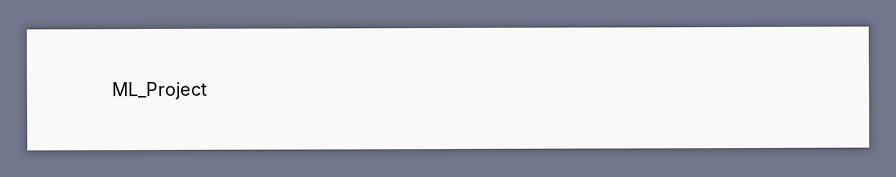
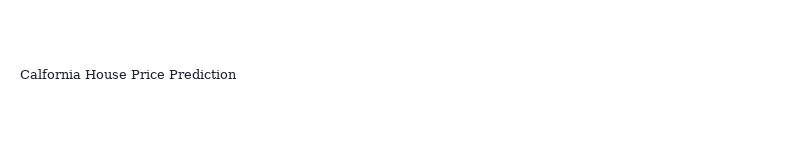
- ML_Project
+ Calfornia House Price Prediction

